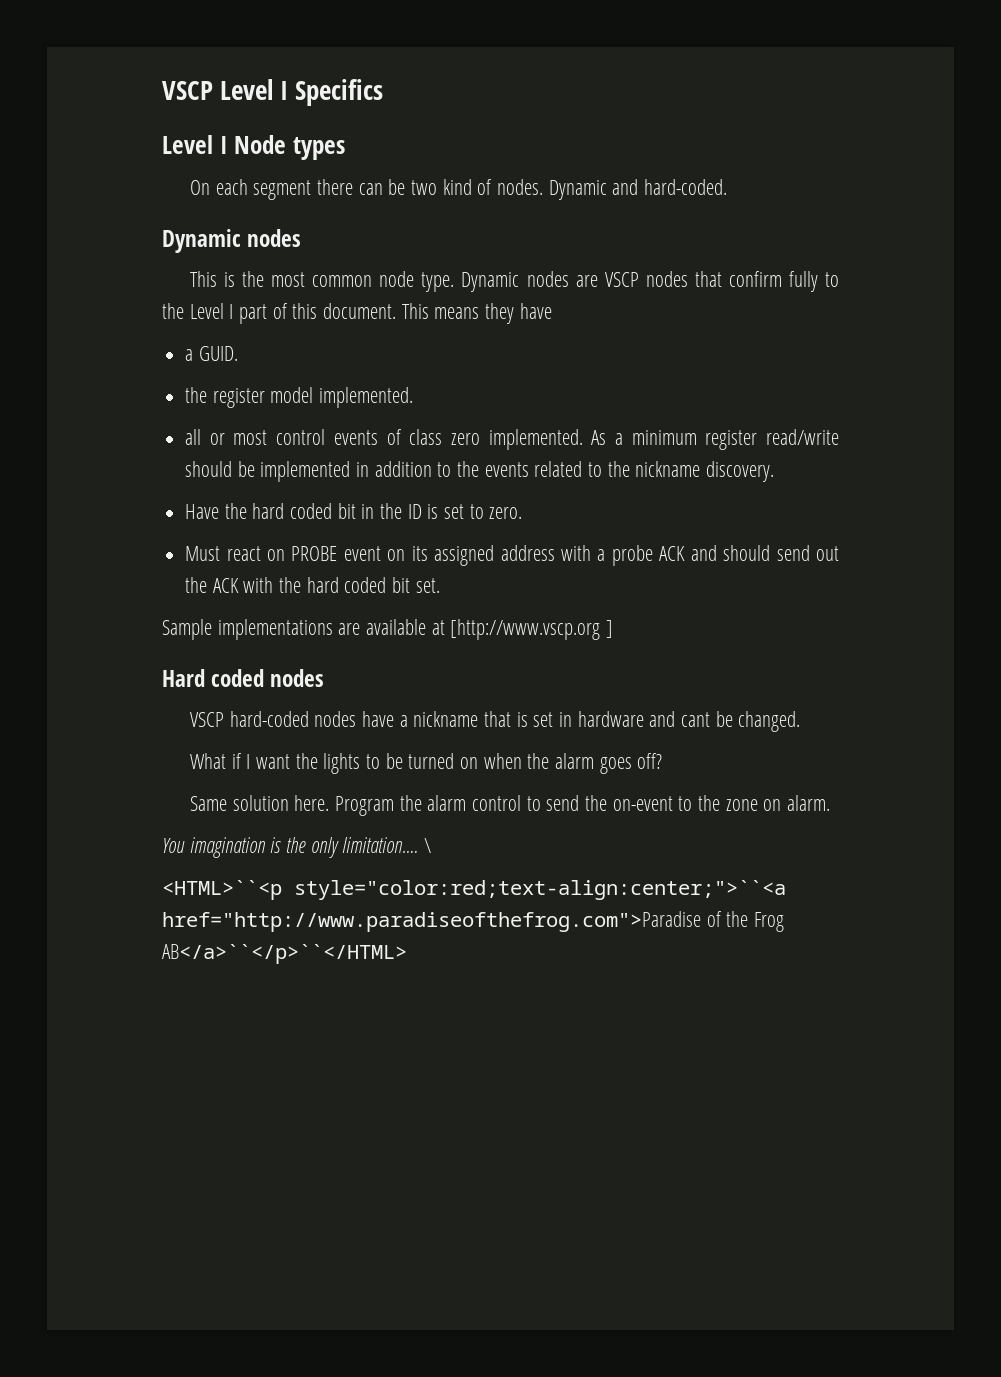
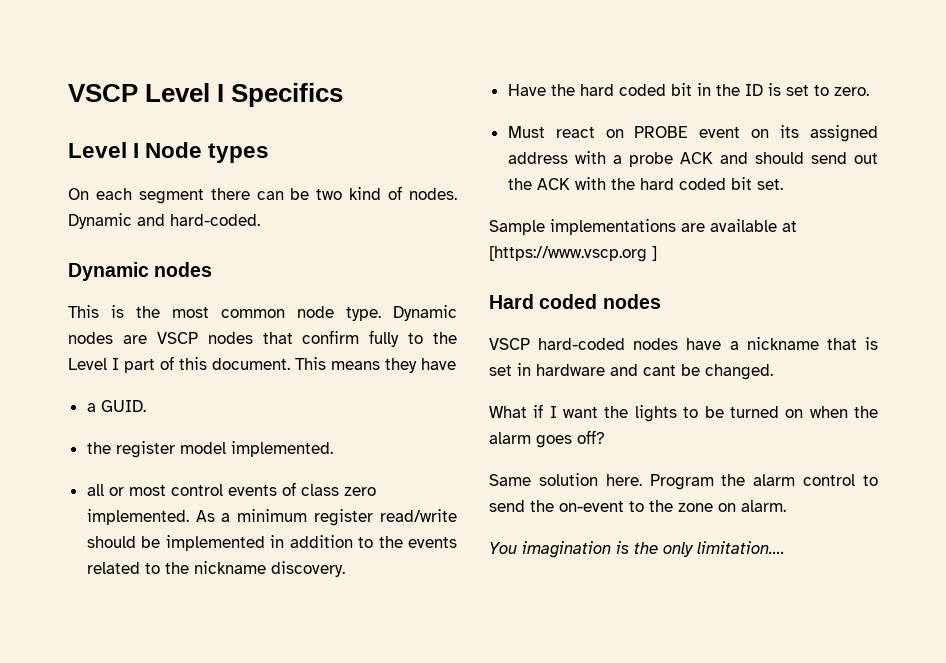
- Sample implementations are available at [http://www.vscp.org ]
+ Sample implementations are available at [https://www.vscp.org ]
- \
- <HTML>``<p style="color:red;text-align:center;">``<a href="http://www.paradiseofthefrog.com">Paradise of the Frog AB</a>``</p>``</HTML>

